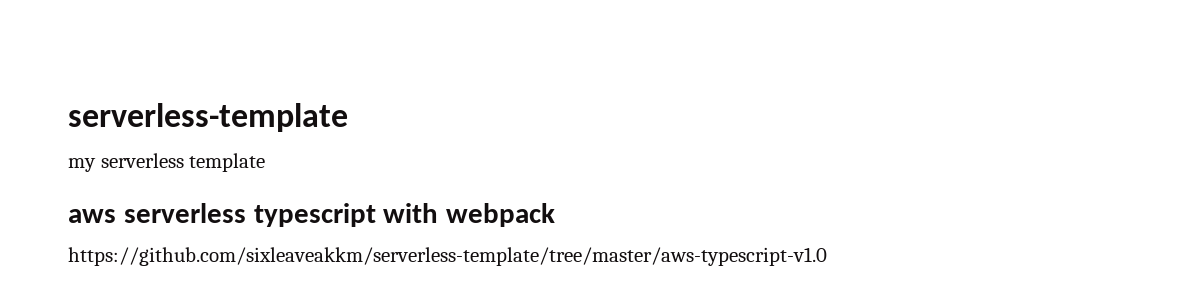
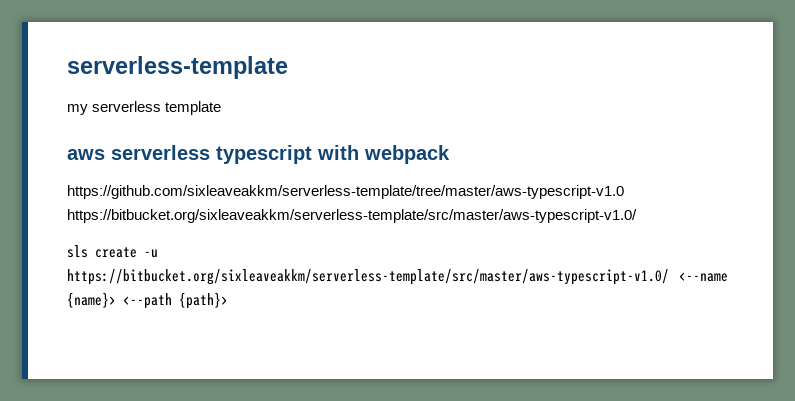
- https://github.com/sixleaveakkm/serverless-template/tree/master/aws-typescript-v1.0
+ https://github.com/sixleaveakkm/serverless-template/tree/master/aws-typescript-v1.0 https://bitbucket.org/sixleaveakkm/serverless-template/src/master/aws-typescript-v1.0/
+ sls create -u https://bitbucket.org/sixleaveakkm/serverless-template/src/master/aws-typescript-v1.0/ <--name {name}> <--path {path}>

